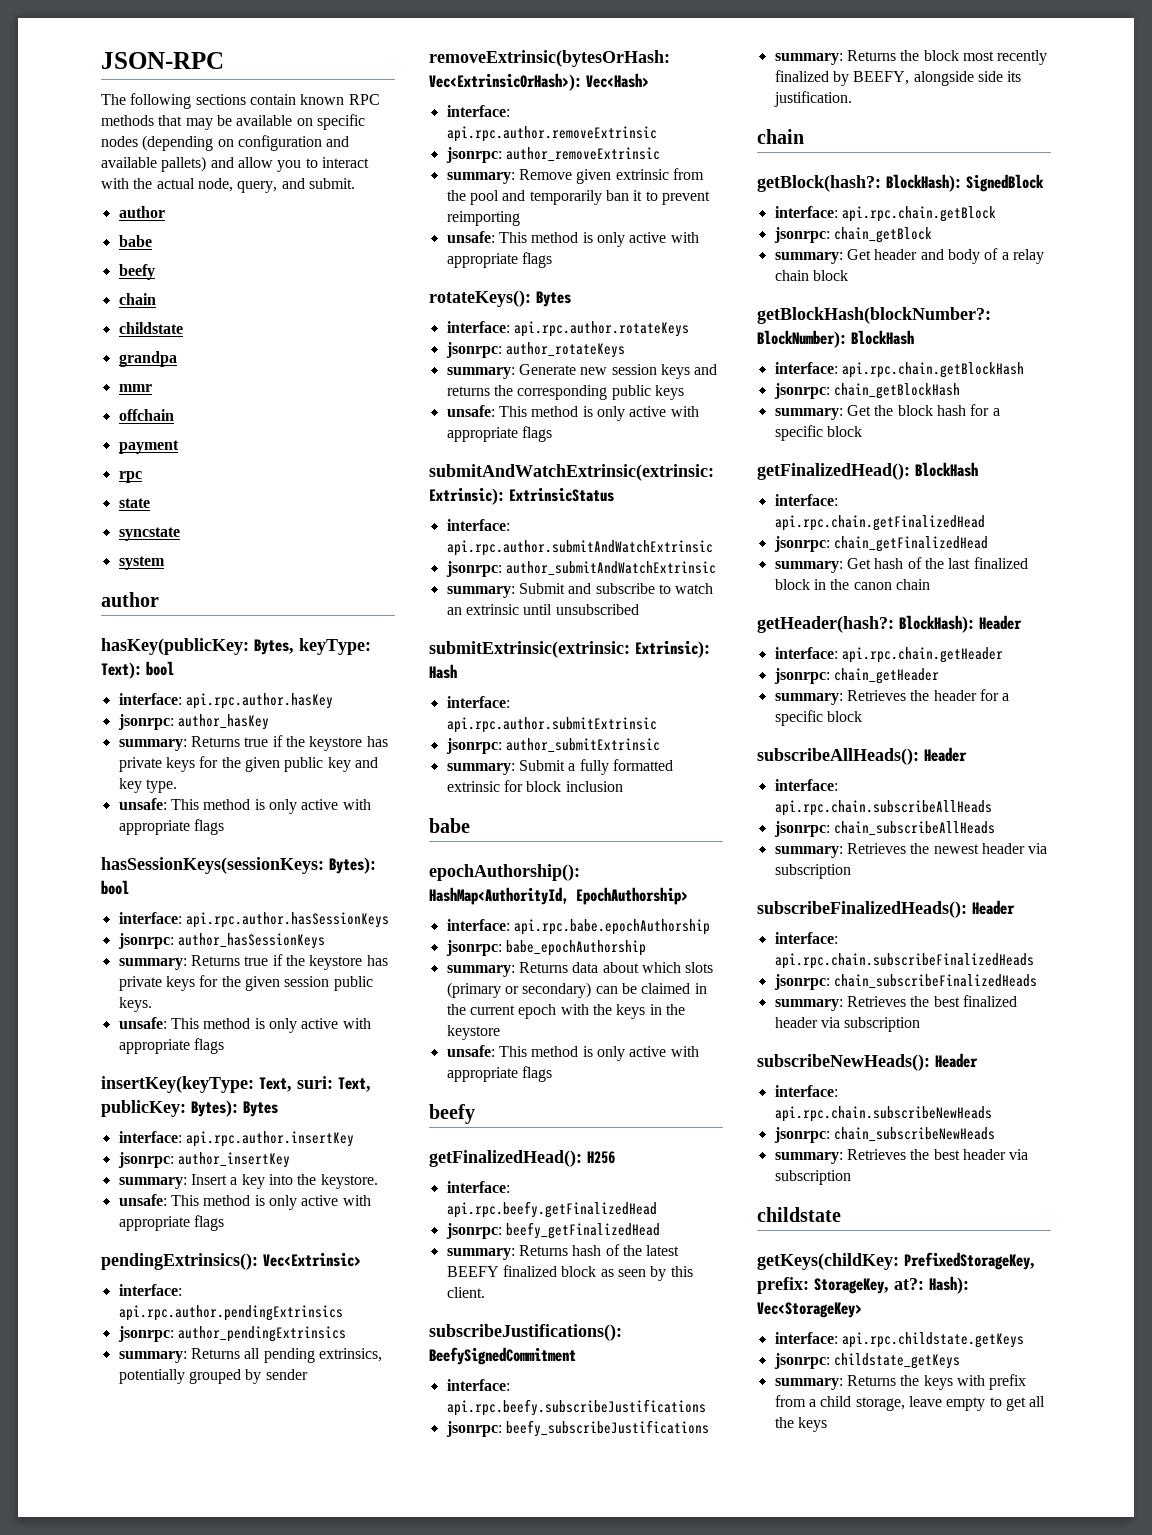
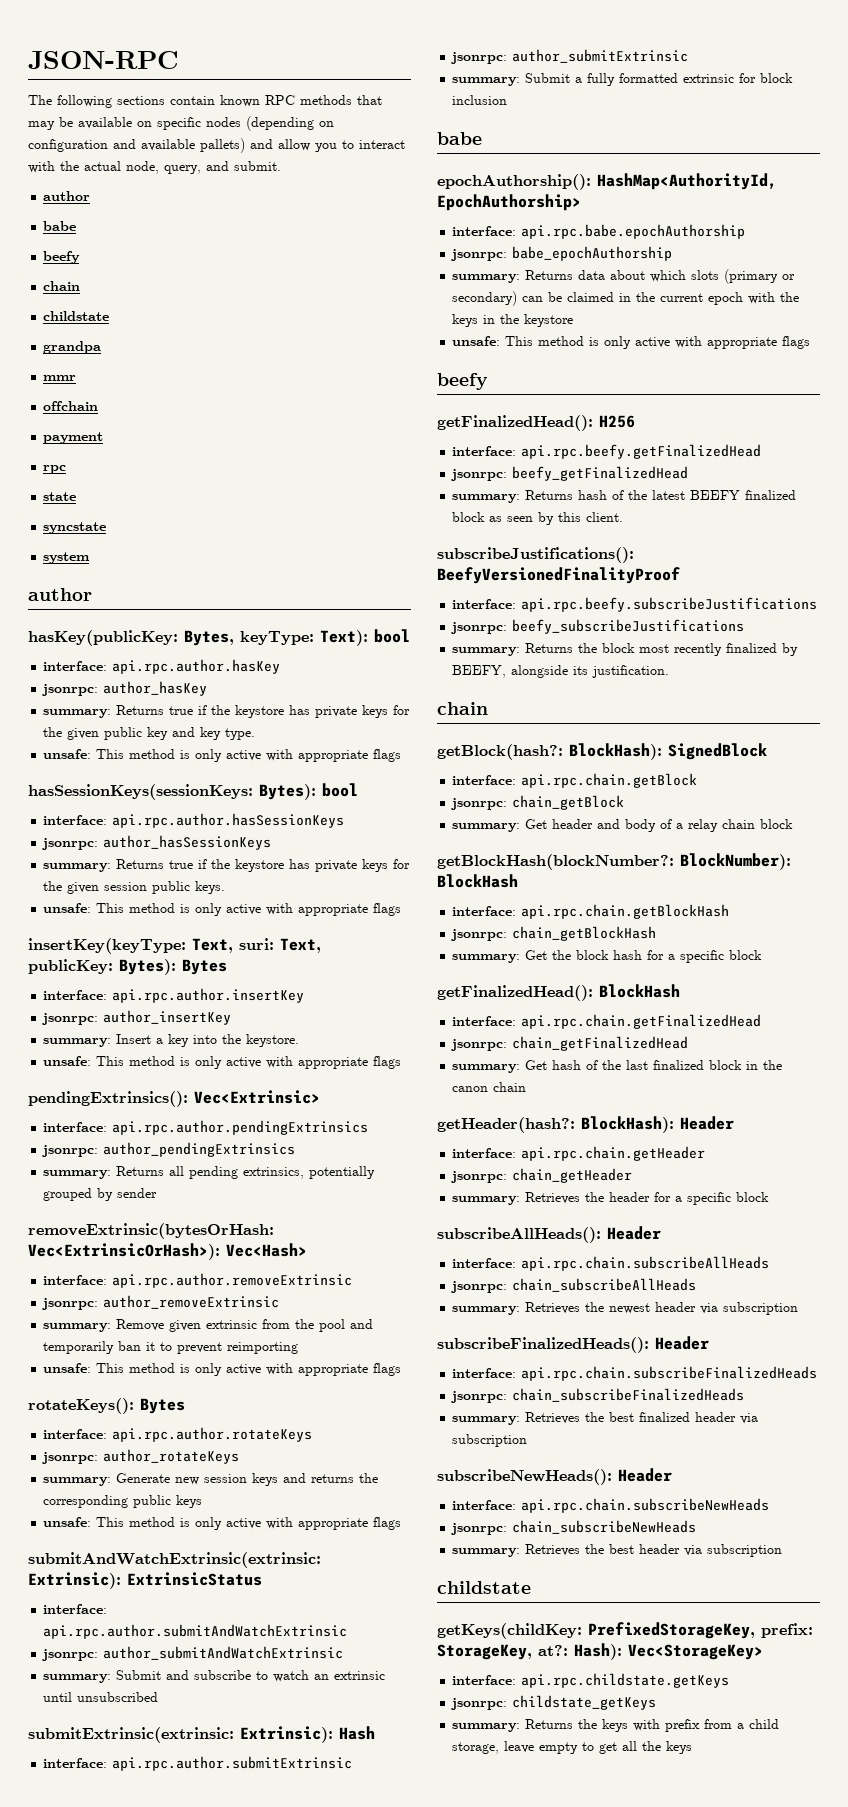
- subscribeJustifications(): BeefySignedCommitment
+ subscribeJustifications(): BeefyVersionedFinalityProof
- summary: Returns the block most recently finalized by BEEFY, alongside side its justification.
+ summary: Returns the block most recently finalized by BEEFY, alongside its justification.

